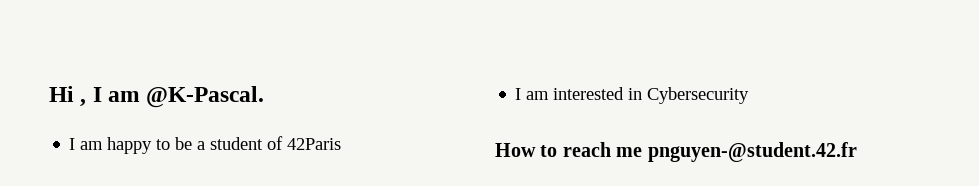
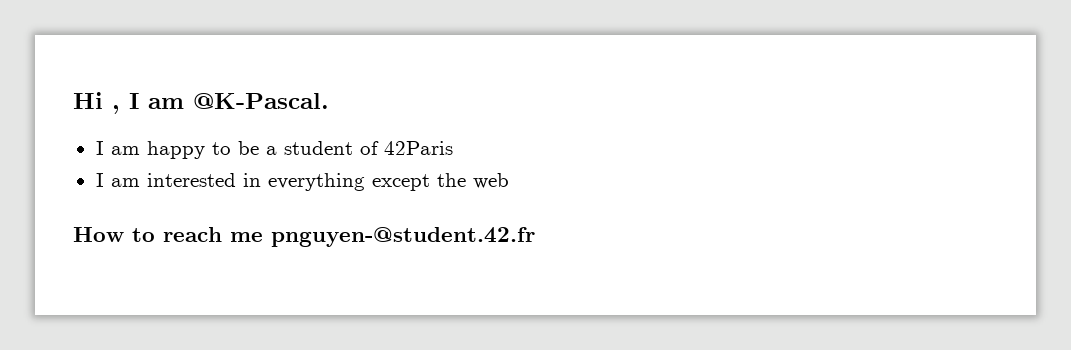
- I am interested in Cybersecurity
+ I am interested in everything except the web

